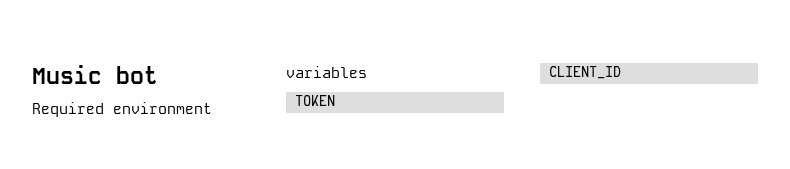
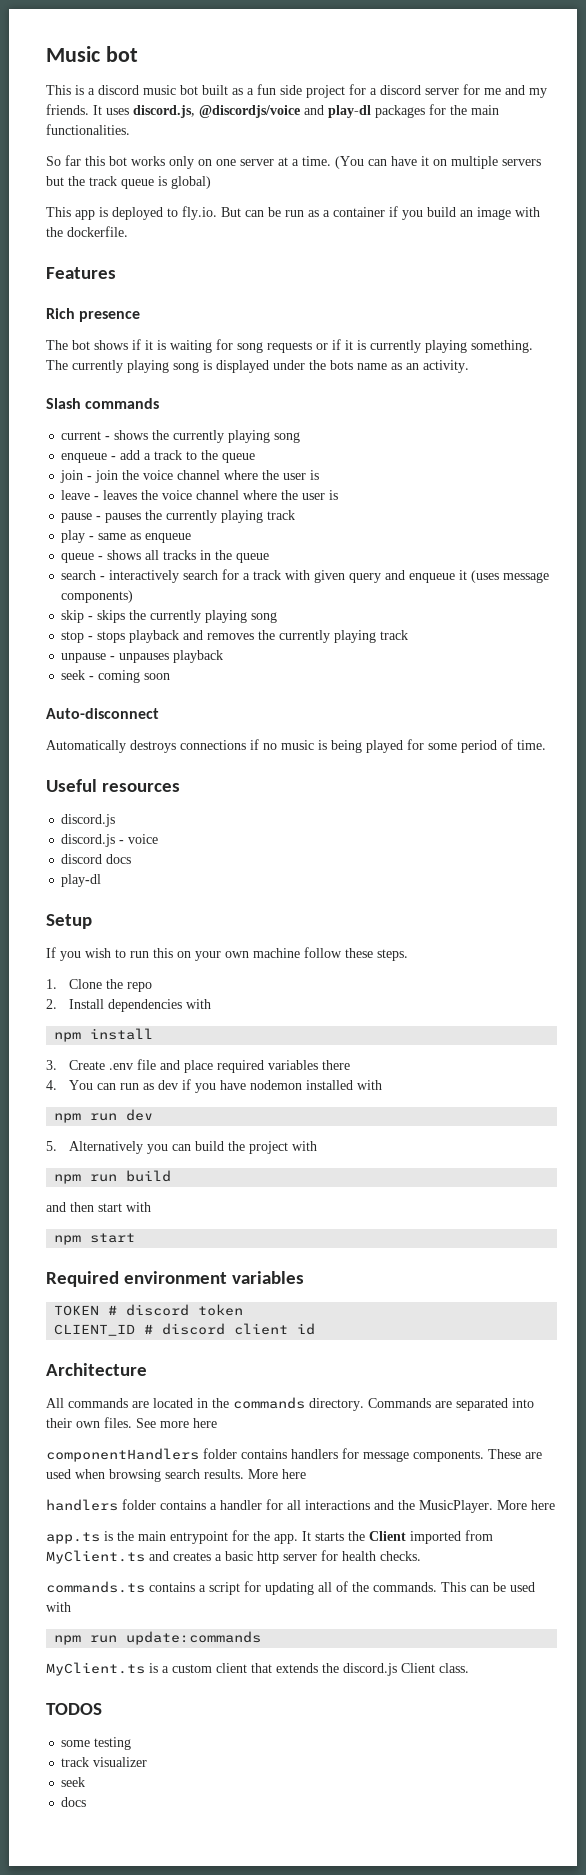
+ This is a discord music bot built as a fun side project for a discord server for me and my friends. It uses discord.js, @discordjs/voice and play-dl packages for the main functionalities.
+ So far this bot works only on one server at a time. (You can have it on multiple servers but the track queue is global)
+ This app is deployed to fly.io. But can be run as a container if you build an image with the dockerfile.
+ Features
+ Rich presence
+ The bot shows if it is waiting for song requests or if it is currently playing something. The currently playing song is displayed under the bots name as an activity.
+ Slash commands
+ current - shows the currently playing song
+ enqueue - add a track to the queue
+ join - join the voice channel where the user is
+ leave - leaves the voice channel where the user is
+ pause - pauses the currently playing track
+ play - same as enqueue
+ queue - shows all tracks in the queue
+ search - interactively search for a track with given query and enqueue it (uses message components)
+ skip - skips the currently playing song
+ stop - stops playback and removes the currently playing track
+ unpause - unpauses playback
+ seek - coming soon
+ Auto-disconnect
+ Automatically destroys connections if no music is being played for some period of time.
+ Useful resources
+ discord.js
+ discord.js - voice
+ discord docs
+ play-dl
+ Setup
+ If you wish to run this on your own machine follow these steps.
+ 1. Clone the repo
+ 2. Install dependencies with
+ npm install
+ 3. Create .env file and place required variables there
+ 4. You can run as dev if you have nodemon installed with
+ npm run dev
+ 5. Alternatively you can build the project with
+ npm run build
+ and then start with
+ npm start
  Required environment variables
- TOKEN
- CLIENT_ID
+ TOKEN # discord token
+ CLIENT_ID # discord client id
+ Architecture
+ All commands are located in the commands directory. Commands are separated into their own files. See more here
+ componentHandlers folder contains handlers for message components. These are used when browsing search results. More here
+ handlers folder contains a handler for all interactions and the MusicPlayer. More here
+ app.ts is the main entrypoint for the app. It starts the Client imported from MyClient.ts and creates a basic http server for health checks.
+ commands.ts contains a script for updating all of the commands. This can be used with
+ npm run update:commands
+ MyClient.ts is a custom client that extends the discord.js Client class.
+ TODOS
+ some testing
+ track visualizer
+ seek
+ docs

